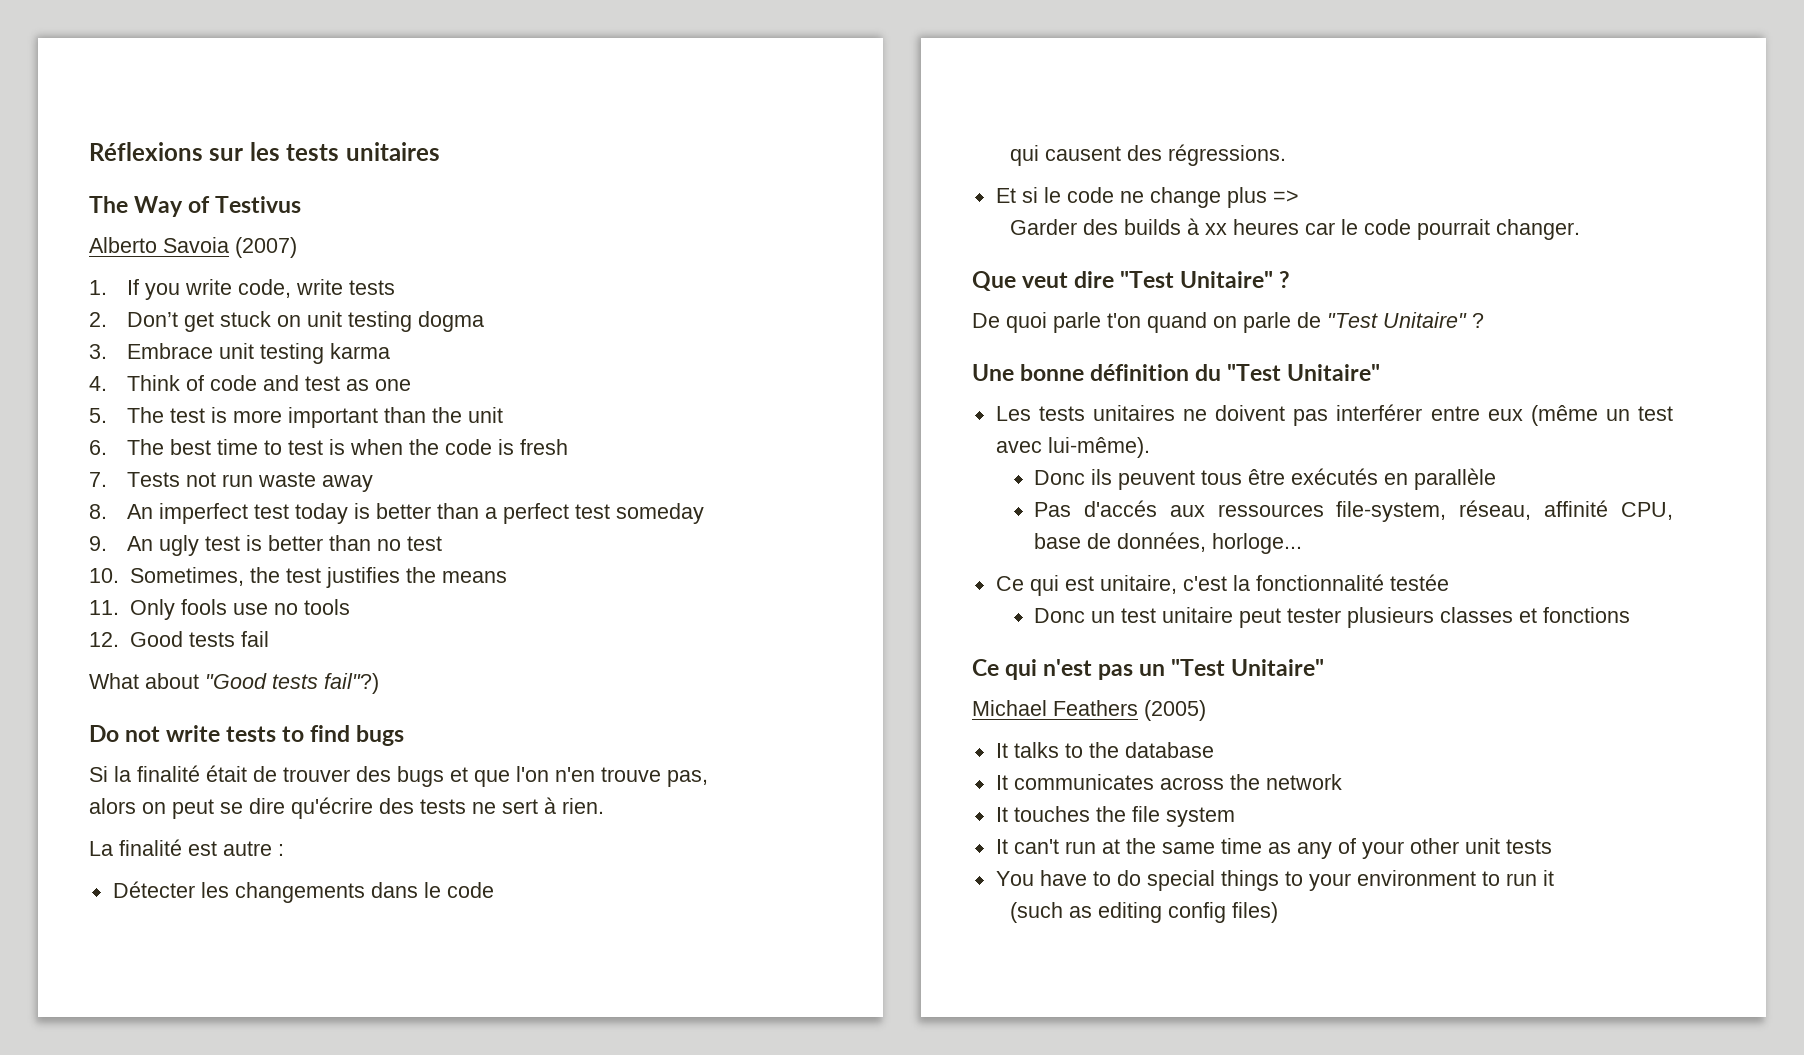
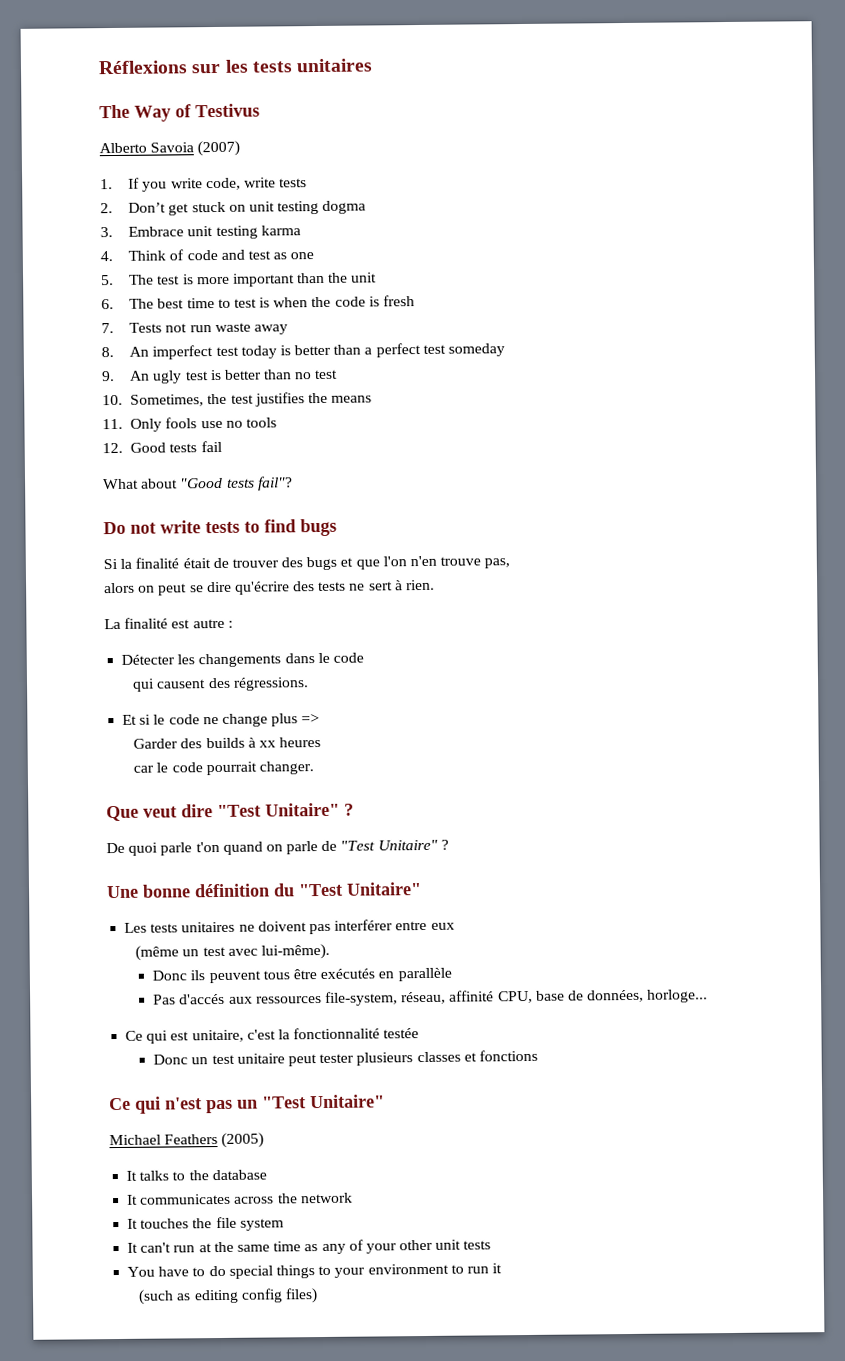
- What about "Good tests fail"?)
+ What about "Good tests fail"?
- Garder des builds à xx heures car le code pourrait changer.
+ Garder des builds à xx heures
+ car le code pourrait changer.
- Les tests unitaires ne doivent pas interférer entre eux (même un test avec lui-même).
+ Les tests unitaires ne doivent pas interférer entre eux
+ (même un test avec lui-même).

